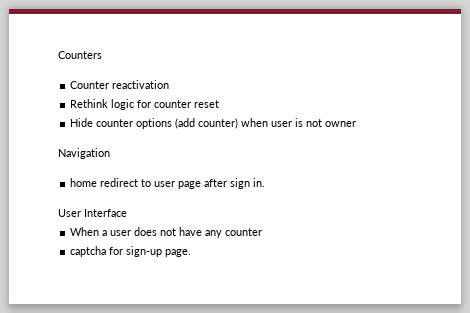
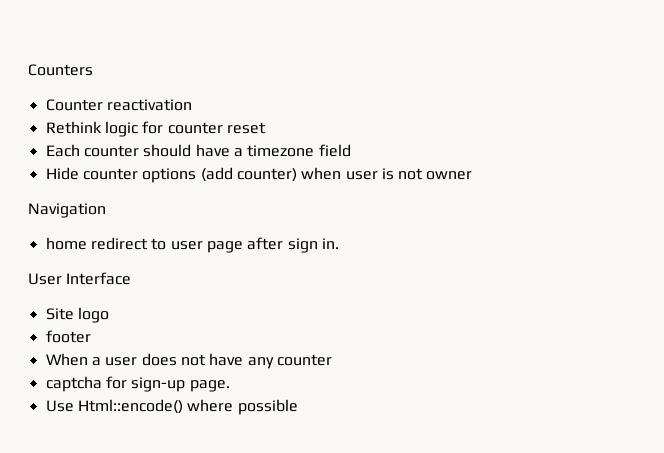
+ Each counter should have a timezone field
+ Site logo
+ footer
+ Use Html::encode() where possible

